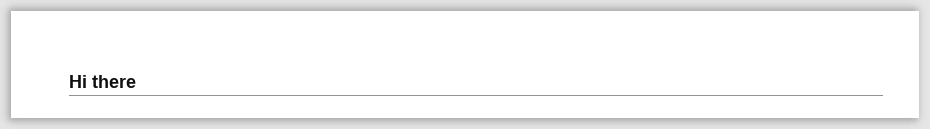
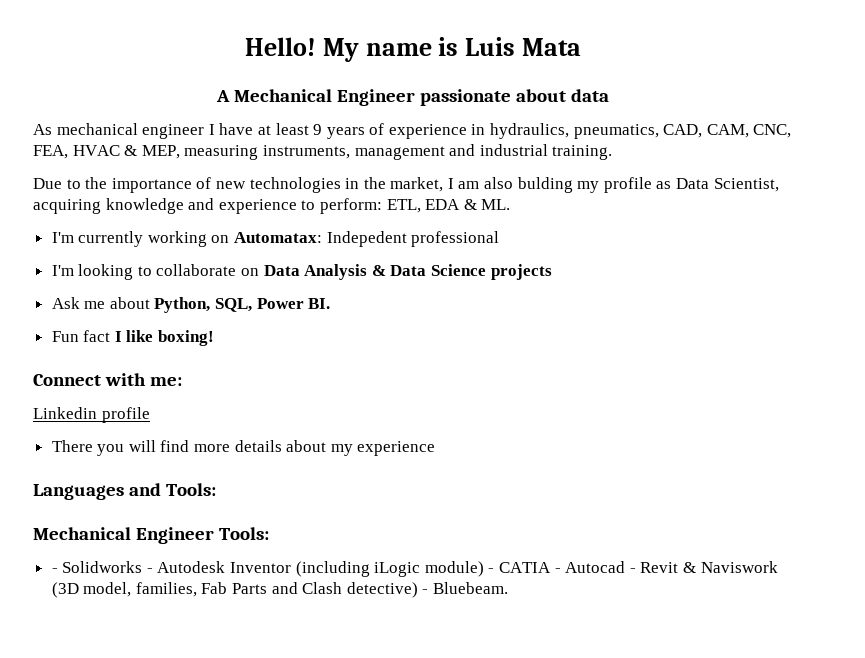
- Hi there
+ Hello! My name is Luis Mata
+ A Mechanical Engineer passionate about data
+ As mechanical engineer I have at least 9 years of experience in hydraulics, pneumatics, CAD, CAM, CNC, FEA, HVAC & MEP, measuring instruments, management and industrial training.
+ Due to the importance of new technologies in the market, I am also bulding my profile as Data Scientist, acquiring knowledge and experience to perform: ETL, EDA & ML.
+ I'm currently working on Automatax: Indepedent professional
+ I'm looking to collaborate on Data Analysis & Data Science projects
+ Ask me about Python, SQL, Power BI.
+ Fun fact I like boxing!
+ Connect with me:
+ Linkedin profile
+ There you will find more details about my experience
+ Languages and Tools:
+ Mechanical Engineer Tools:
+ - Solidworks - Autodesk Inventor (including iLogic module) - CATIA - Autocad - Revit & Naviswork (3D model, families, Fab Parts and Clash detective) - Bluebeam.

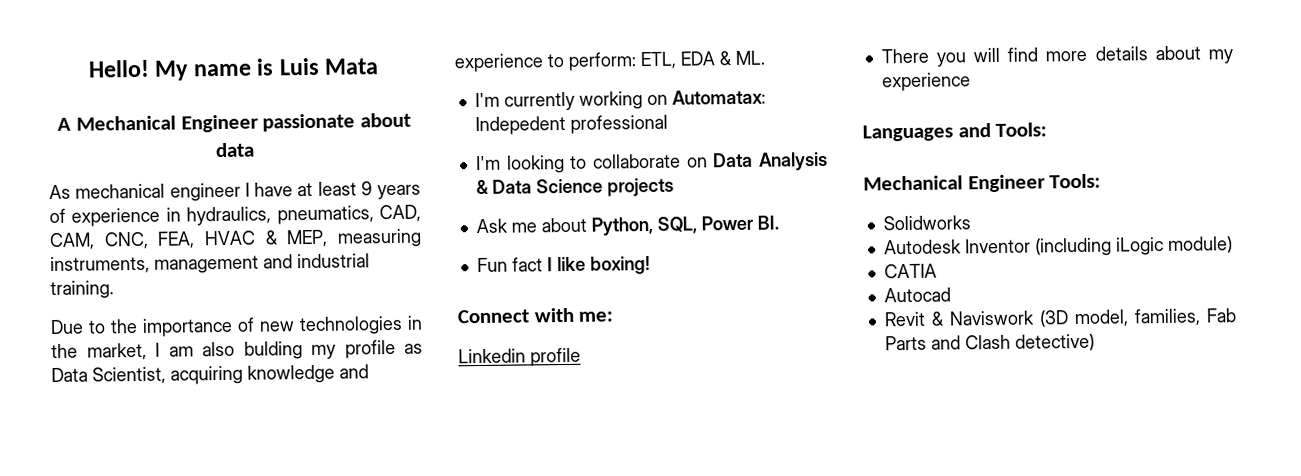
- - Solidworks - Autodesk Inventor (including iLogic module) - CATIA - Autocad - Revit & Naviswork (3D model, families, Fab Parts and Clash detective) - Bluebeam.
+ Solidworks
+ Autodesk Inventor (including iLogic module)
+ CATIA
+ Autocad
+ Revit & Naviswork (3D model, families, Fab Parts and Clash detective)

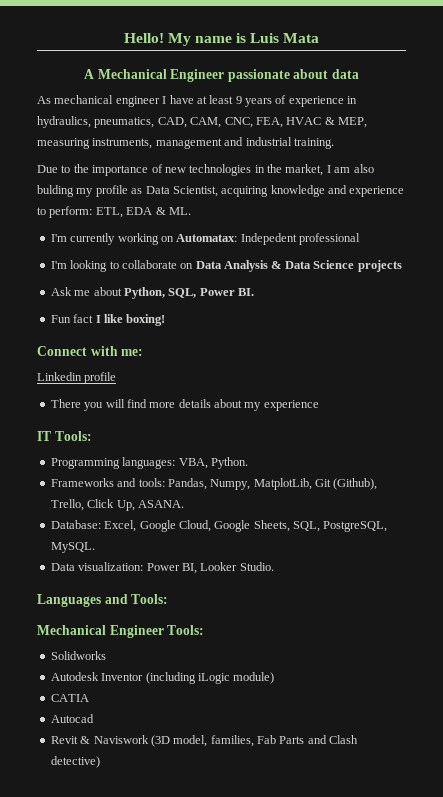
+ IT Tools:
+ Programming languages: VBA, Python.
+ Frameworks and tools: Pandas, Numpy, MatplotLib, Git (Github), Trello, Click Up, ASANA.
+ Database: Excel, Google Cloud, Google Sheets, SQL, PostgreSQL, MySQL.
+ Data visualization: Power BI, Looker Studio.

